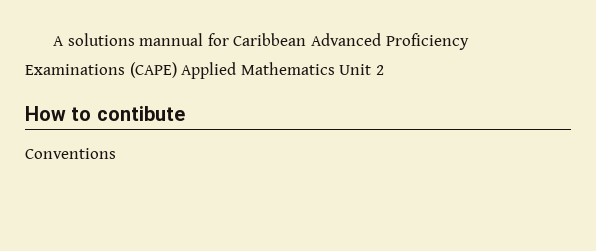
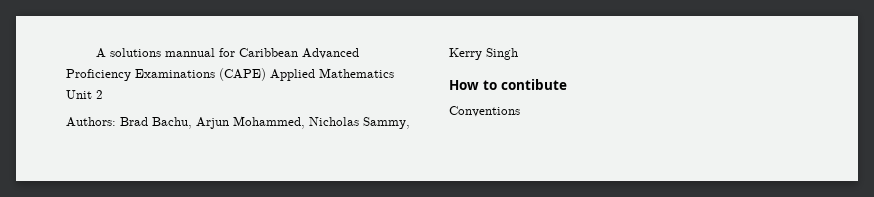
+ Authors: Brad Bachu, Arjun Mohammed, Nicholas Sammy, Kerry Singh

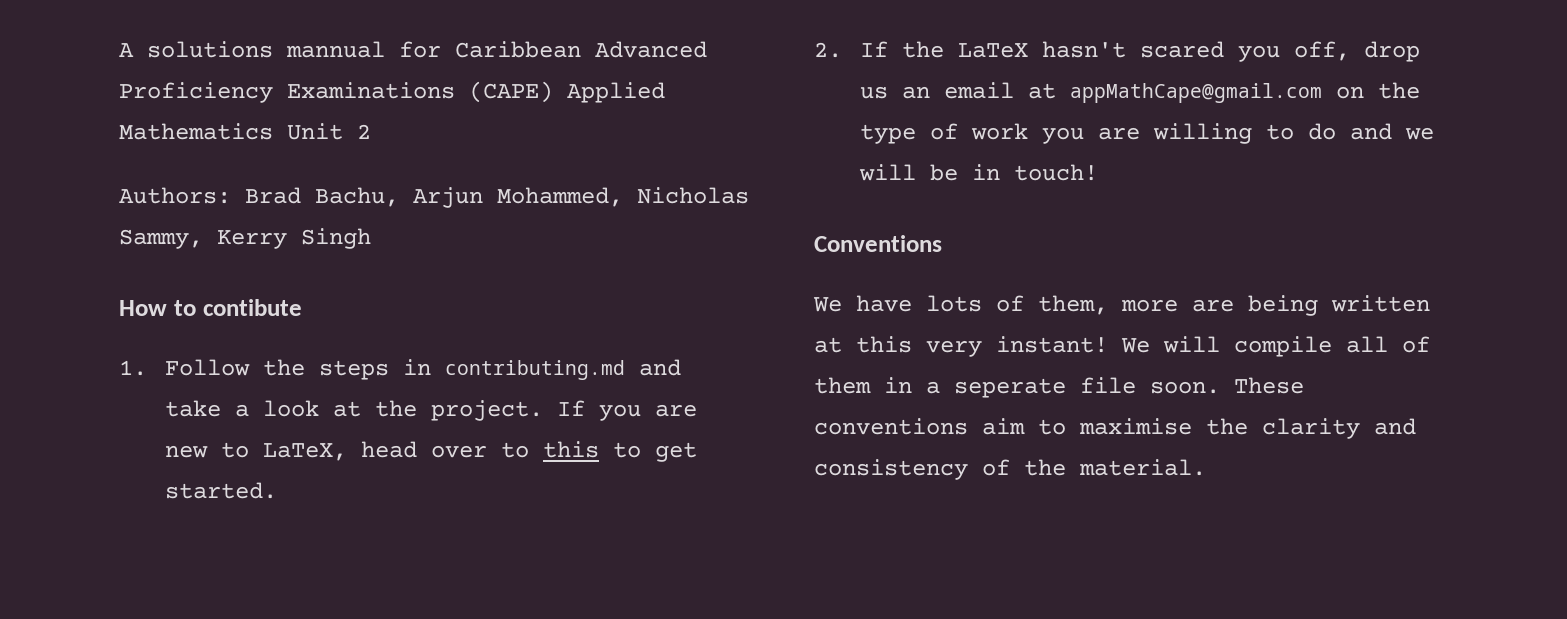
+ 1. Follow the steps in contributing.md and take a look at the project. If you are new to LaTeX, head over to this to get started.
+ 2. If the LaTeX hasn't scared you off, drop us an email at appMathCape@gmail.com on the type of work you are willing to do and we will be in touch!
  Conventions
+ We have lots of them, more are being written at this very instant! We will compile all of them in a seperate file soon. These conventions aim to maximise the clarity and consistency of the material.

